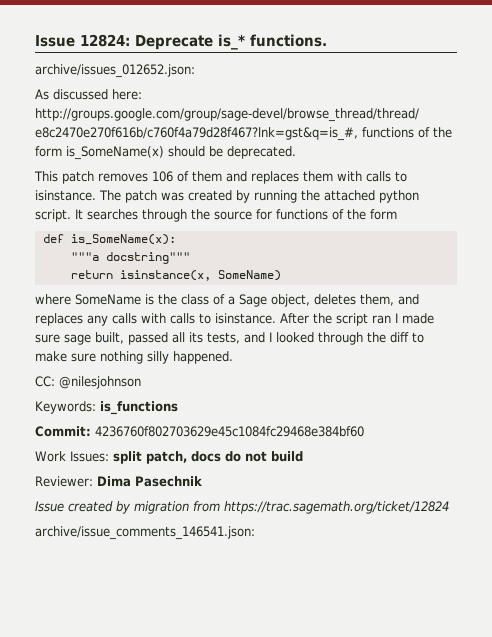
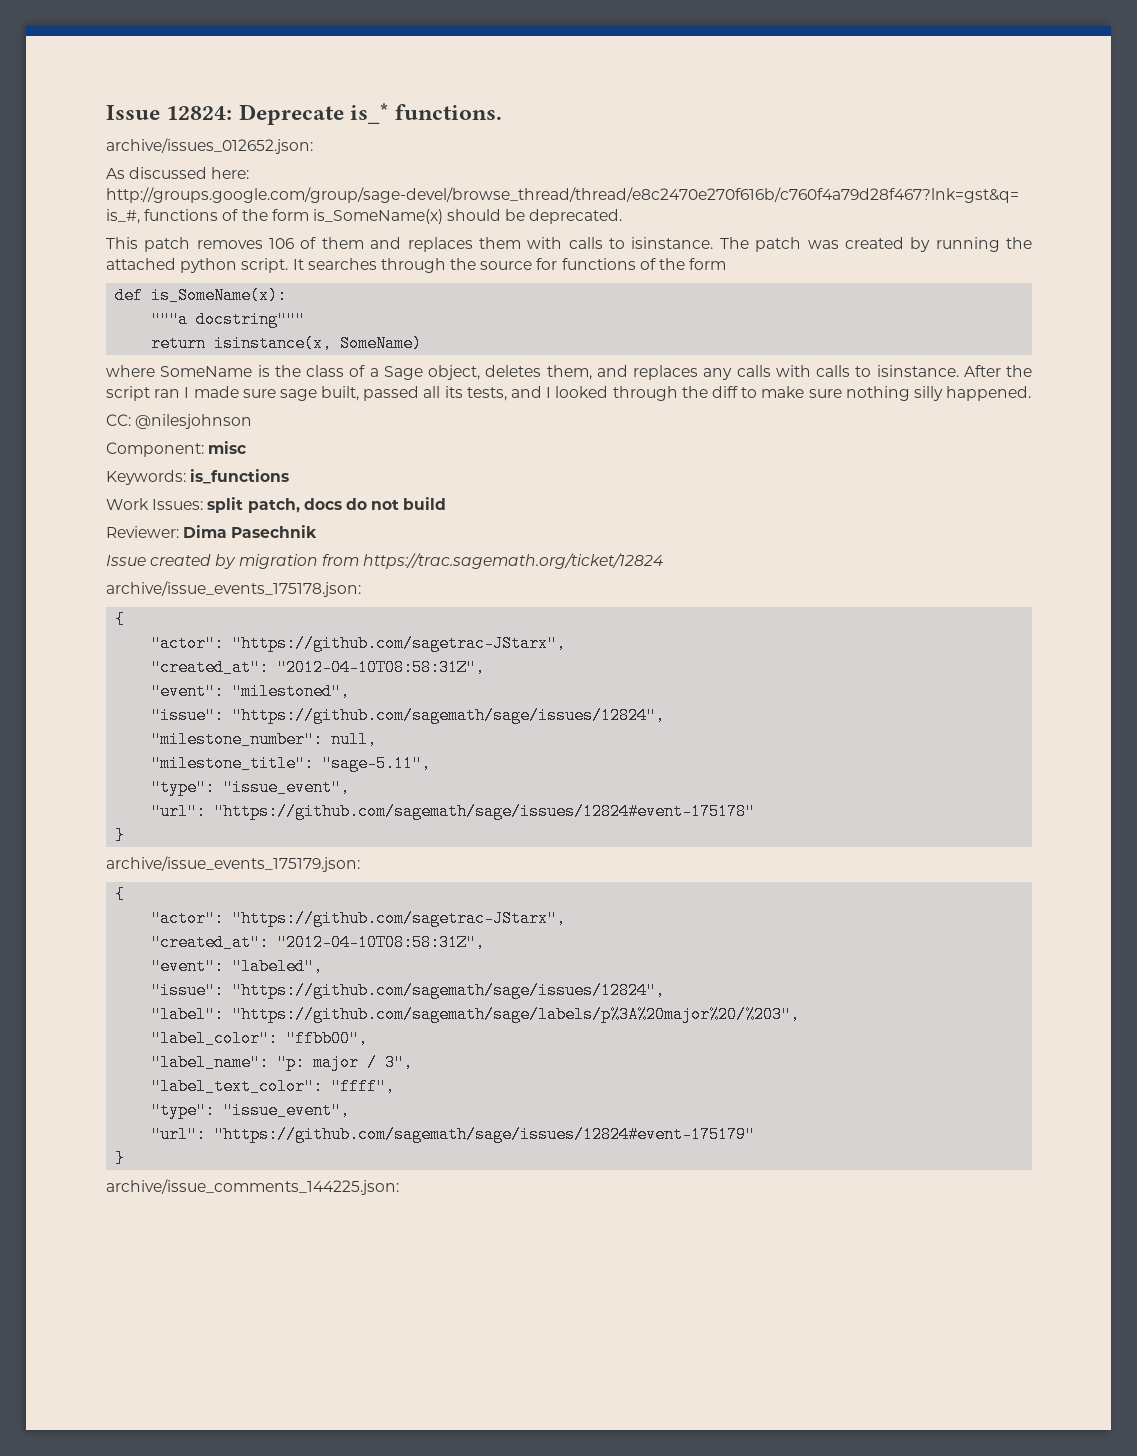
+ Component: misc
- Commit: 4236760f802703629e45c1084fc29468e384bf60
- archive/issue_comments_146541.json:
+ archive/issue_events_175178.json:
+ {
+ "actor": "https://github.com/sagetrac-JStarx",
+ "created_at": "2012-04-10T08:58:31Z",
+ "event": "milestoned",
+ "issue": "https://github.com/sagemath/sage/issues/12824",
+ "milestone_number": null,
+ "milestone_title": "sage-5.11",
+ "type": "issue_event",
+ "url": "https://github.com/sagemath/sage/issues/12824#event-175178"
+ }
+ archive/issue_events_175179.json:
+ {
+ "actor": "https://github.com/sagetrac-JStarx",
+ "created_at": "2012-04-10T08:58:31Z",
+ "event": "labeled",
+ "issue": "https://github.com/sagemath/sage/issues/12824",
+ "label": "https://github.com/sagemath/sage/labels/p%3A%20major%20/%203",
+ "label_color": "ffbb00",
+ "label_name": "p: major / 3",
+ "label_text_color": "ffff",
+ "type": "issue_event",
+ "url": "https://github.com/sagemath/sage/issues/12824#event-175179"
+ }
+ archive/issue_comments_144225.json:

